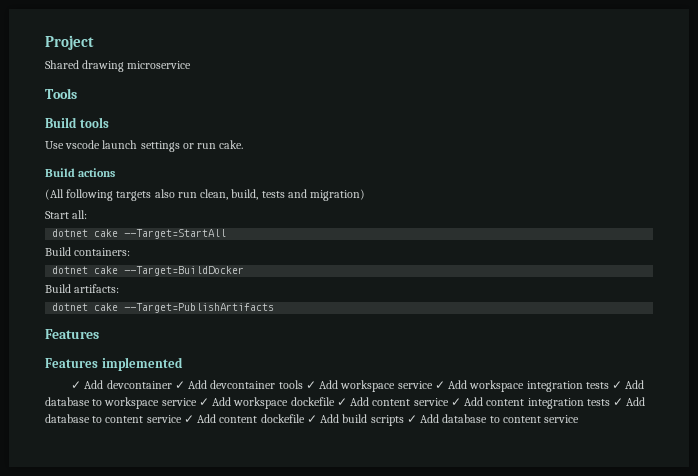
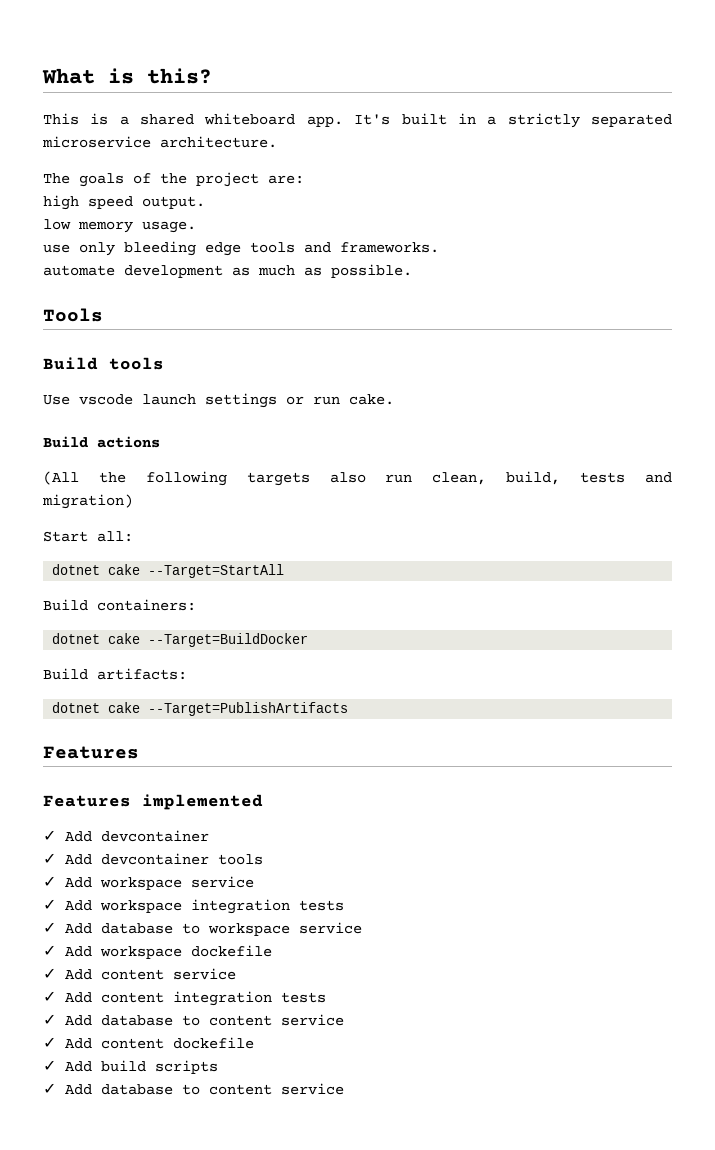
- Project
- Shared drawing microservice
+ What is this?
+ This is a shared whiteboard app. It's built in a strictly separated microservice architecture.
+ The goals of the project are:
+ high speed output.
+ low memory usage.
+ use only bleeding edge tools and frameworks.
+ automate development as much as possible.
- (All following targets also run clean, build, tests and migration)
+ (All the following targets also run clean, build, tests and migration)
  Features implemented
- ✓ Add devcontainer ✓ Add devcontainer tools ✓ Add workspace service ✓ Add workspace integration tests ✓ Add database to workspace service ✓ Add workspace dockefile ✓ Add content service ✓ Add content integration tests ✓ Add database to content service ✓ Add content dockefile ✓ Add build scripts ✓ Add database to content service
+ ✓ Add devcontainer
+ ✓ Add devcontainer tools
+ ✓ Add workspace service
+ ✓ Add workspace integration tests
+ ✓ Add database to workspace service
+ ✓ Add workspace dockefile
+ ✓ Add content service
+ ✓ Add content integration tests
+ ✓ Add database to content service
+ ✓ Add content dockefile
+ ✓ Add build scripts
+ ✓ Add database to content service

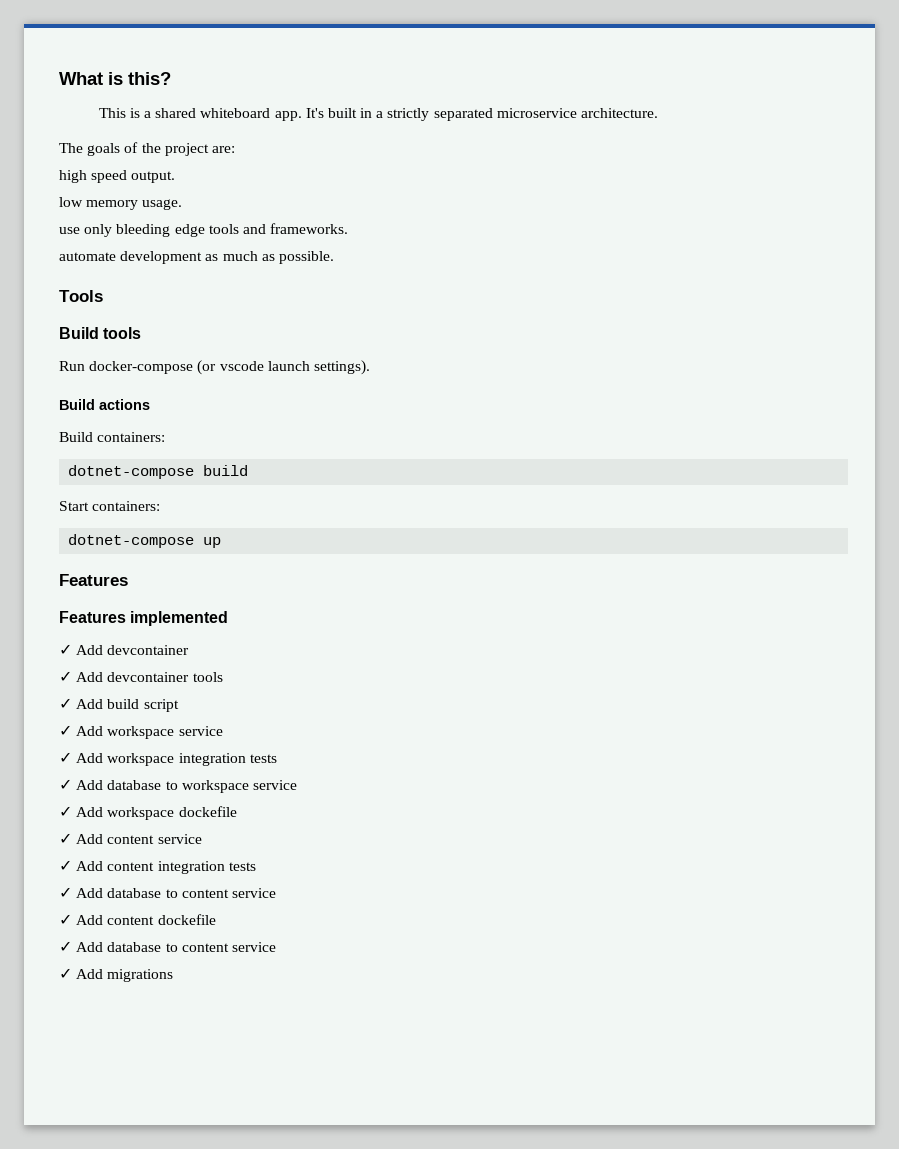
- Use vscode launch settings or run cake.
+ Run docker-compose (or vscode launch settings).
  Build actions
- (All the following targets also run clean, build, tests and migration)
- Start all:
- dotnet cake --Target=StartAll
  Build containers:
- dotnet cake --Target=BuildDocker
- Build artifacts:
- dotnet cake --Target=PublishArtifacts
+ dotnet-compose build
+ Start containers:
+ dotnet-compose up
+ ✓ Add build script
  ✓ Add content dockefile
- ✓ Add build scripts
  ✓ Add database to content service
+ ✓ Add migrations

